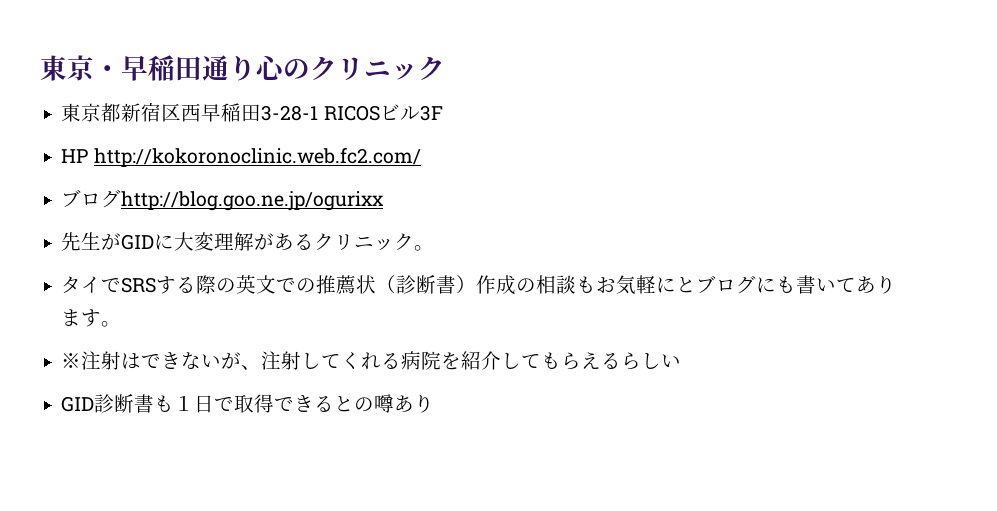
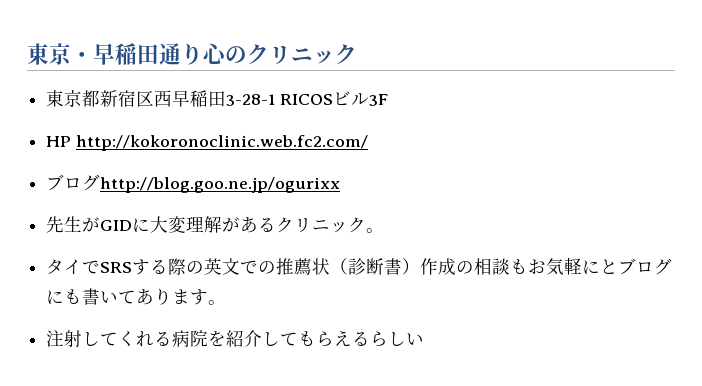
- ※注射はできないが、注射してくれる病院を紹介してもらえるらしい
+ 注射してくれる病院を紹介してもらえるらしい
- GID診断書も１日で取得できるとの噂あり

